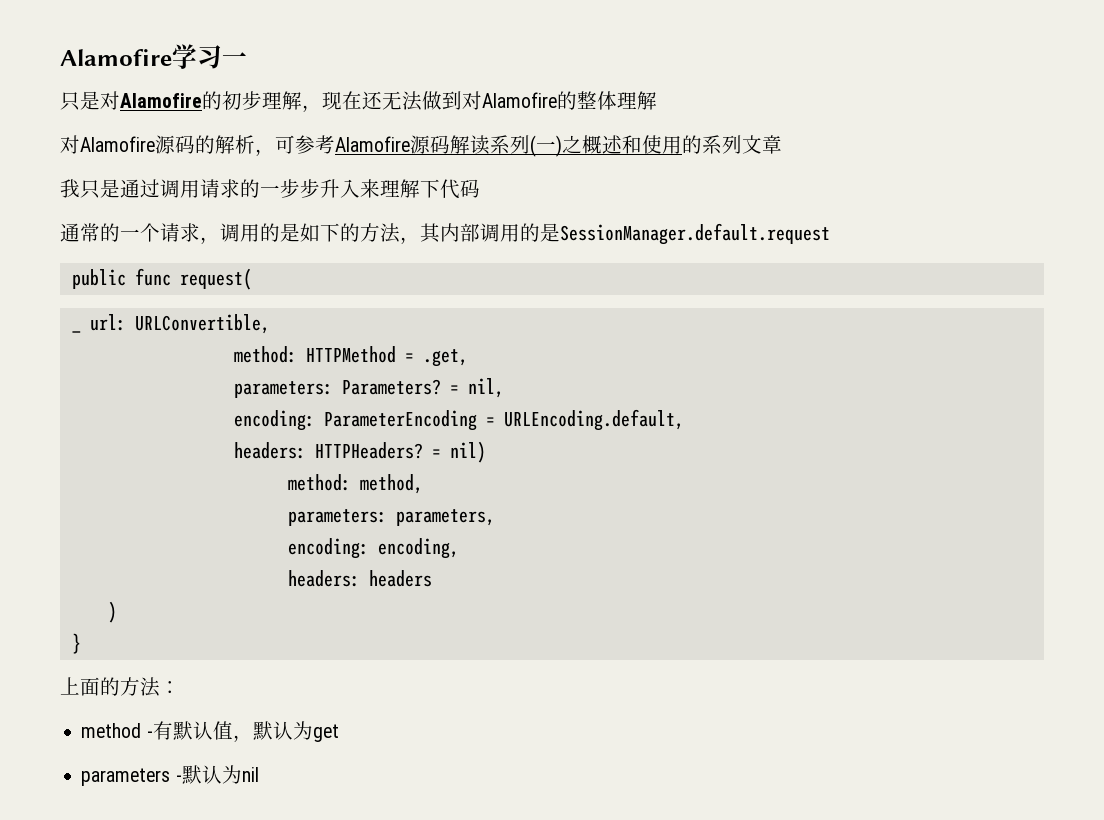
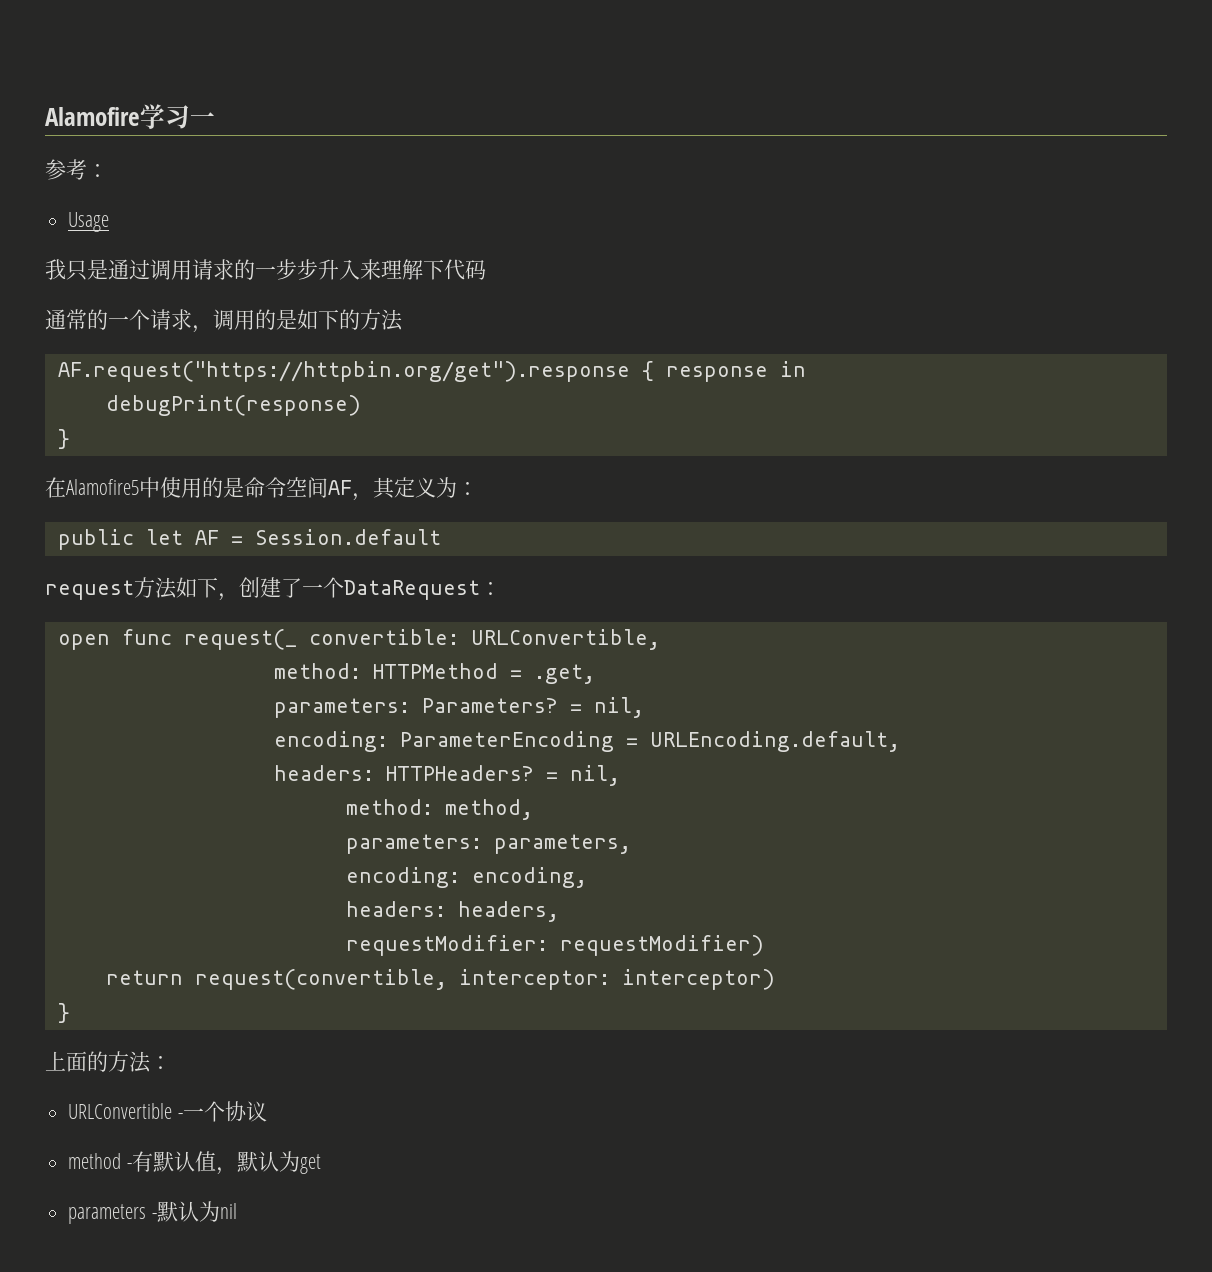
- 只是对Alamofire的初步理解，现在还无法做到对Alamofire的整体理解
- 对Alamofire源码的解析，可参考Alamofire源码解读系列(一)之概述和使用的系列文章
+ 参考：
+ Usage
- 通常的一个请求，调用的是如下的方法，其内部调用的是SessionManager.default.request
- public func request(
- _ url: URLConvertible,
+ 通常的一个请求，调用的是如下的方法
+ AF.request("https://httpbin.org/get").response { response in
+ debugPrint(response)
+ }
+ 在Alamofire5中使用的是命令空间AF，其定义为：
+ public let AF = Session.default
+ request方法如下，创建了一个DataRequest：
+ open func request(_ convertible: URLConvertible,
- headers: HTTPHeaders? = nil)
+ headers: HTTPHeaders? = nil,
- headers: headers
- )
+ headers: headers,
+ requestModifier: requestModifier)
+ return request(convertible, interceptor: interceptor)
+ URLConvertible -一个协议

